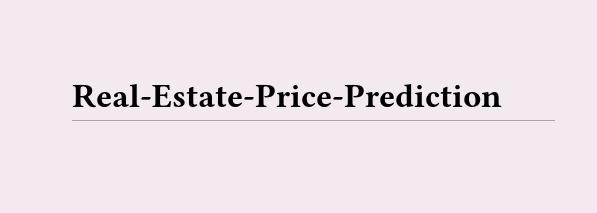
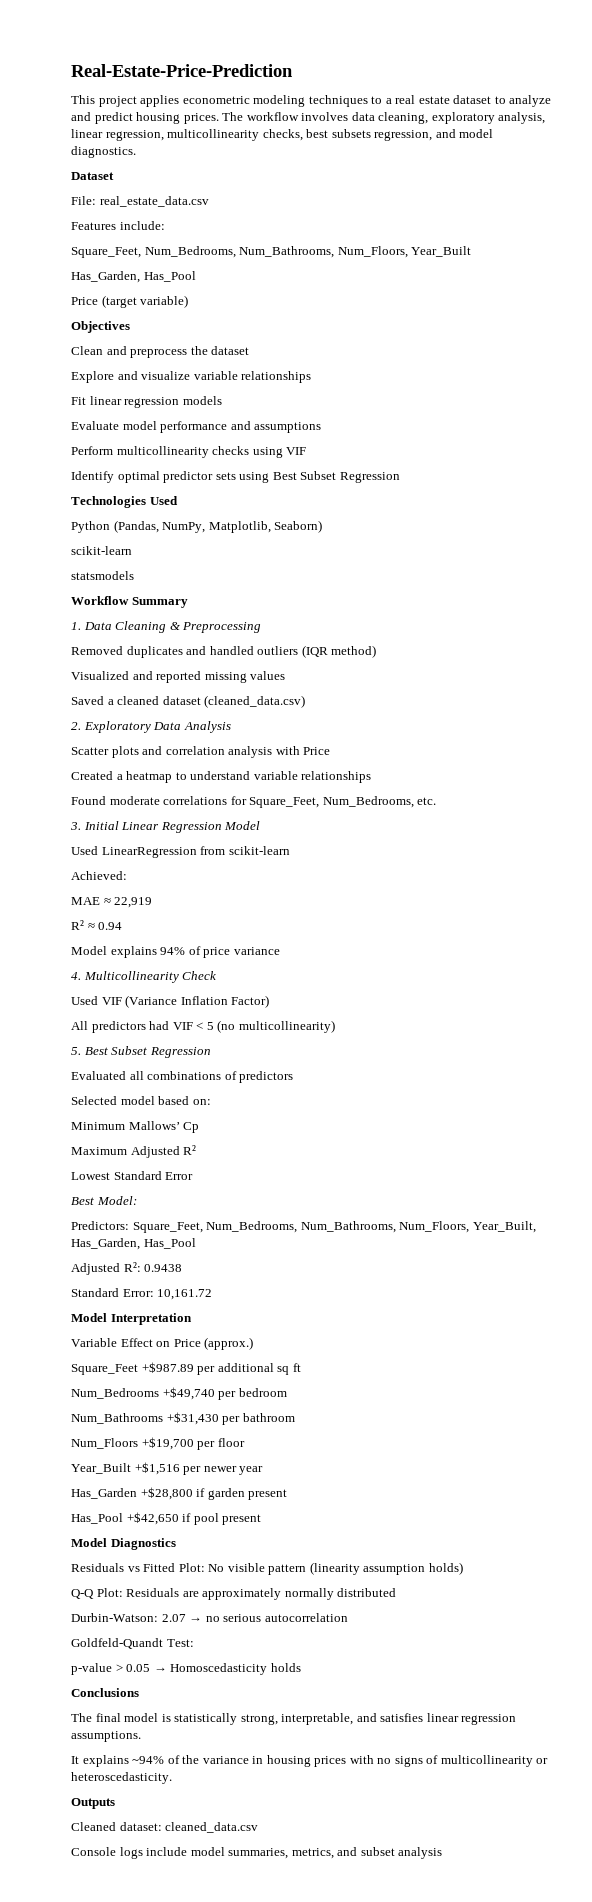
+ This project applies econometric modeling techniques to a real estate dataset to analyze and predict housing prices. The workflow involves data cleaning, exploratory analysis, linear regression, multicollinearity checks, best subsets regression, and model diagnostics.
+ Dataset
+ File: real_estate_data.csv
+ Features include:
+ Square_Feet, Num_Bedrooms, Num_Bathrooms, Num_Floors, Year_Built
+ Has_Garden, Has_Pool
+ Price (target variable)
+ Objectives
+ Clean and preprocess the dataset
+ Explore and visualize variable relationships
+ Fit linear regression models
+ Evaluate model performance and assumptions
+ Perform multicollinearity checks using VIF
+ Identify optimal predictor sets using Best Subset Regression
+ Technologies Used
+ Python (Pandas, NumPy, Matplotlib, Seaborn)
+ scikit-learn
+ statsmodels
+ Workflow Summary
+ 1. Data Cleaning & Preprocessing
+ Removed duplicates and handled outliers (IQR method)
+ Visualized and reported missing values
+ Saved a cleaned dataset (cleaned_data.csv)
+ 2. Exploratory Data Analysis
+ Scatter plots and correlation analysis with Price
+ Created a heatmap to understand variable relationships
+ Found moderate correlations for Square_Feet, Num_Bedrooms, etc.
+ 3. Initial Linear Regression Model
+ Used LinearRegression from scikit-learn
+ Achieved:
+ MAE ≈ 22,919
+ R² ≈ 0.94
+ Model explains 94% of price variance
+ 4. Multicollinearity Check
+ Used VIF (Variance Inflation Factor)
+ All predictors had VIF < 5 (no multicollinearity)
+ 5. Best Subset Regression
+ Evaluated all combinations of predictors
+ Selected model based on:
+ Minimum Mallows’ Cp
+ Maximum Adjusted R²
+ Lowest Standard Error
+ Best Model:
+ Predictors: Square_Feet, Num_Bedrooms, Num_Bathrooms, Num_Floors, Year_Built, Has_Garden, Has_Pool
+ Adjusted R²: 0.9438
+ Standard Error: 10,161.72
+ Model Interpretation
+ Variable Effect on Price (approx.)
+ Square_Feet +$987.89 per additional sq ft
+ Num_Bedrooms +$49,740 per bedroom
+ Num_Bathrooms +$31,430 per bathroom
+ Num_Floors +$19,700 per floor
+ Year_Built +$1,516 per newer year
+ Has_Garden +$28,800 if garden present
+ Has_Pool +$42,650 if pool present
+ Model Diagnostics
+ Residuals vs Fitted Plot: No visible pattern (linearity assumption holds)
+ Q-Q Plot: Residuals are approximately normally distributed
+ Durbin-Watson: 2.07 → no serious autocorrelation
+ Goldfeld-Quandt Test:
+ p-value > 0.05 → Homoscedasticity holds
+ Conclusions
+ The final model is statistically strong, interpretable, and satisfies linear regression assumptions.
+ It explains ~94% of the variance in housing prices with no signs of multicollinearity or heteroscedasticity.
+ Outputs
+ Cleaned dataset: cleaned_data.csv
+ Console logs include model summaries, metrics, and subset analysis

